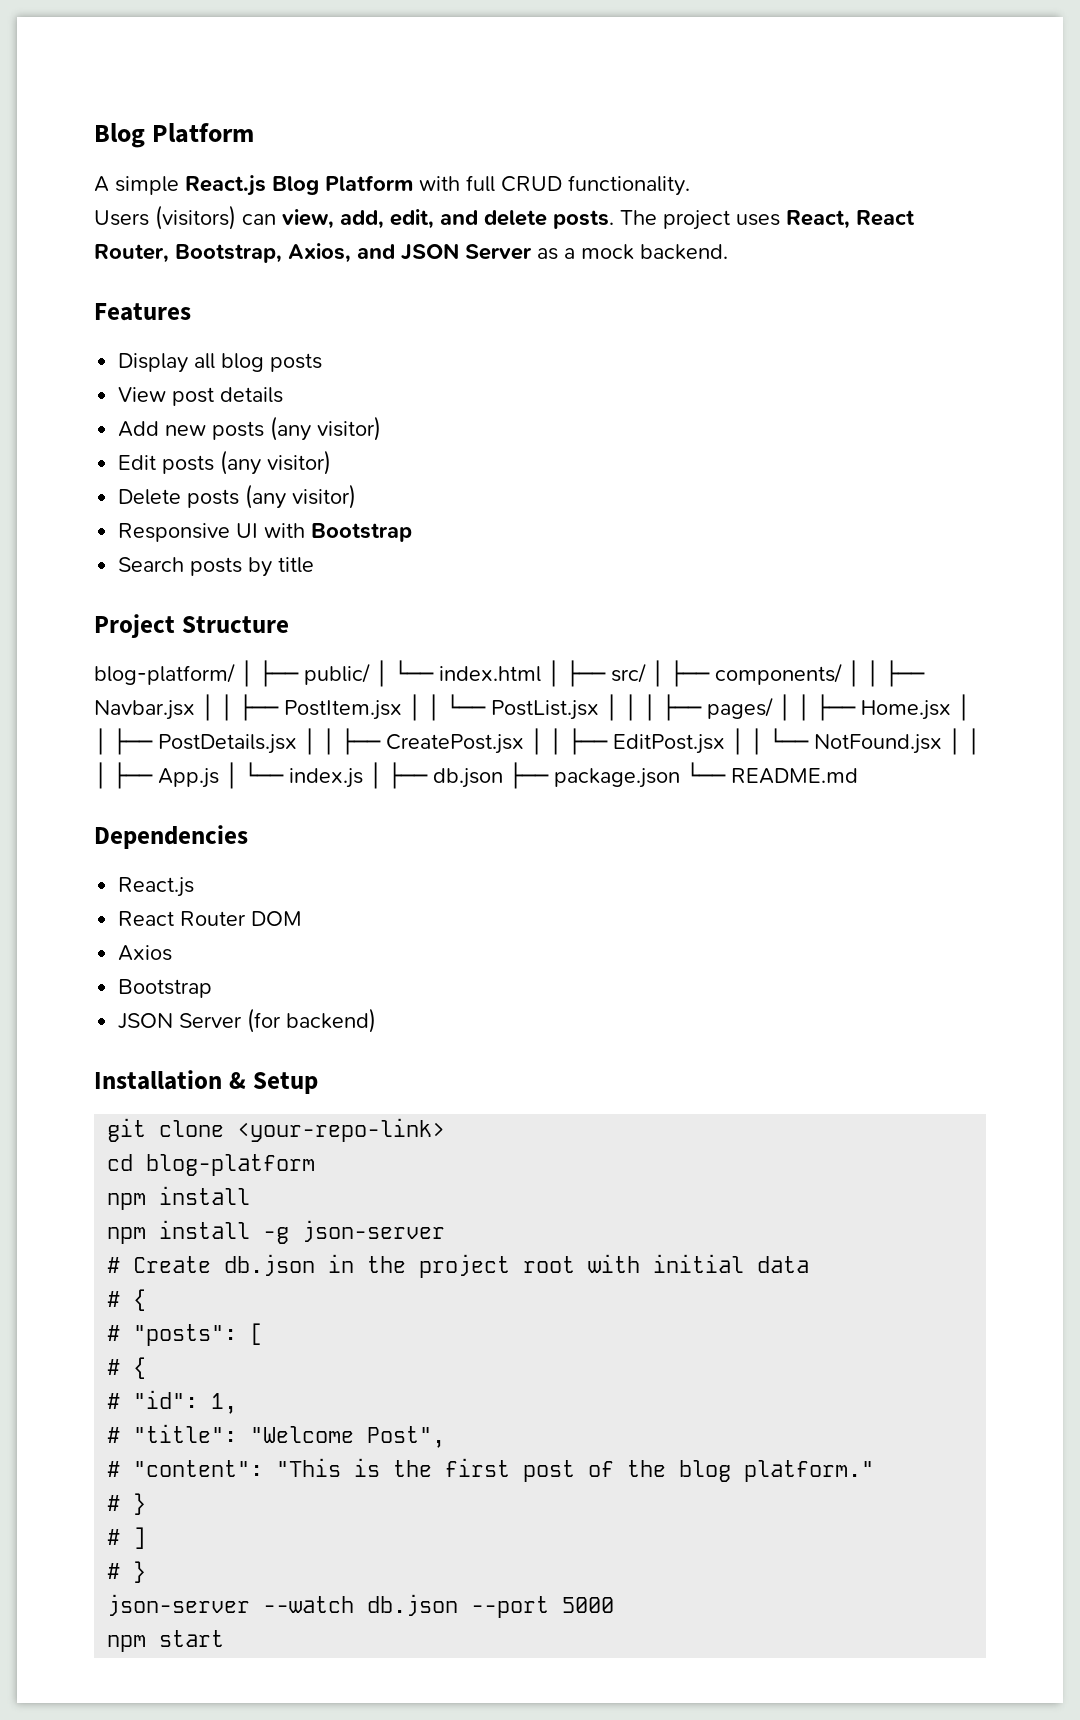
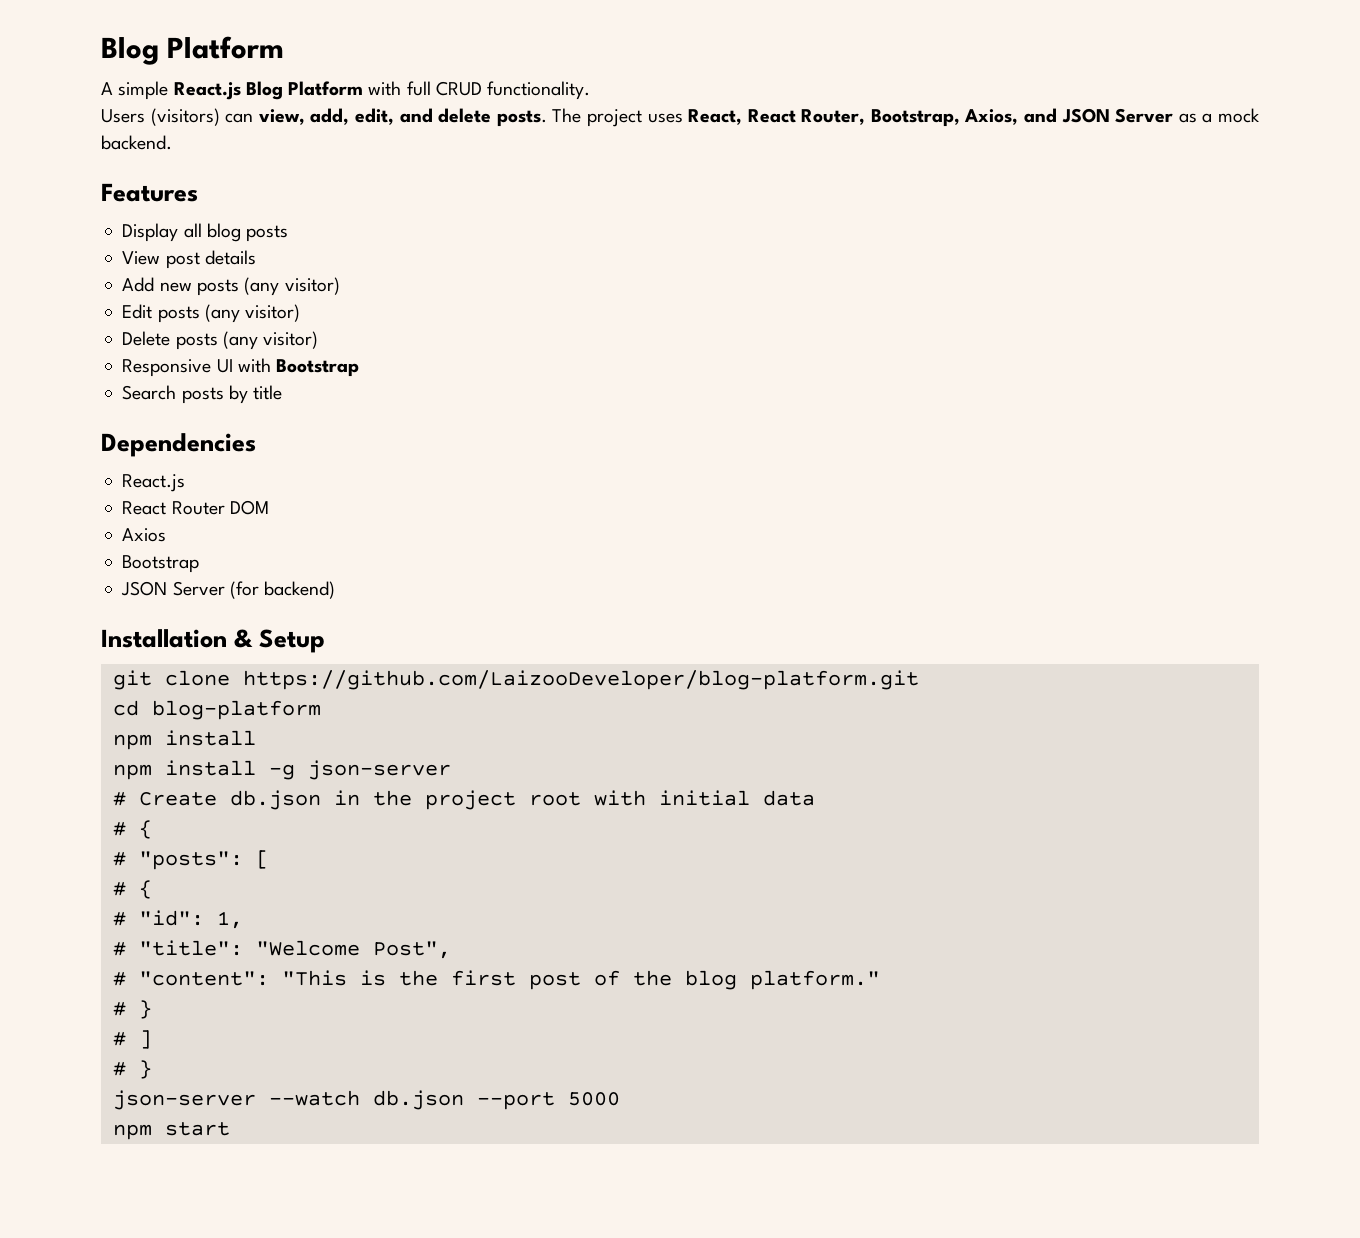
- Project Structure
- blog-platform/ │ ├── public/ │ └── index.html │ ├── src/ │ ├── components/ │ │ ├── Navbar.jsx │ │ ├── PostItem.jsx │ │ └── PostList.jsx │ │ │ ├── pages/ │ │ ├── Home.jsx │ │ ├── PostDetails.jsx │ │ ├── CreatePost.jsx │ │ ├── EditPost.jsx │ │ └── NotFound.jsx │ │ │ ├── App.js │ └── index.js │ ├── db.json ├── package.json └── README.md
- git clone <your-repo-link>
+ git clone https://github.com/LaizooDeveloper/blog-platform.git

